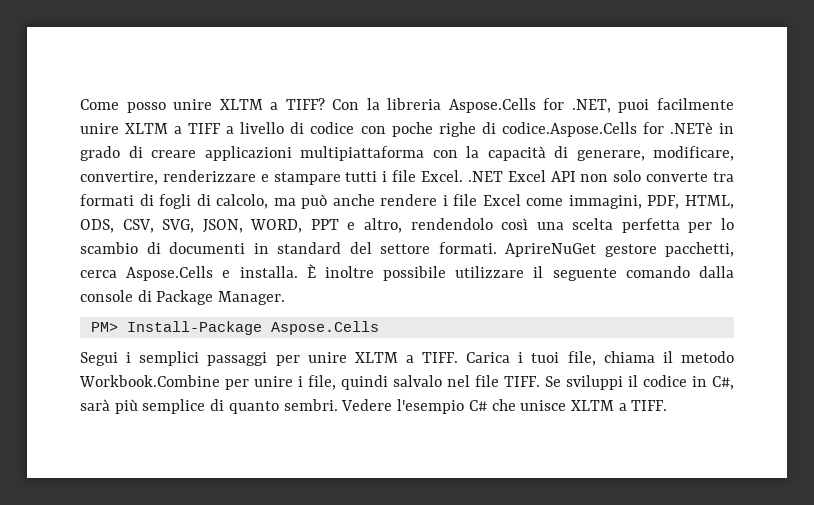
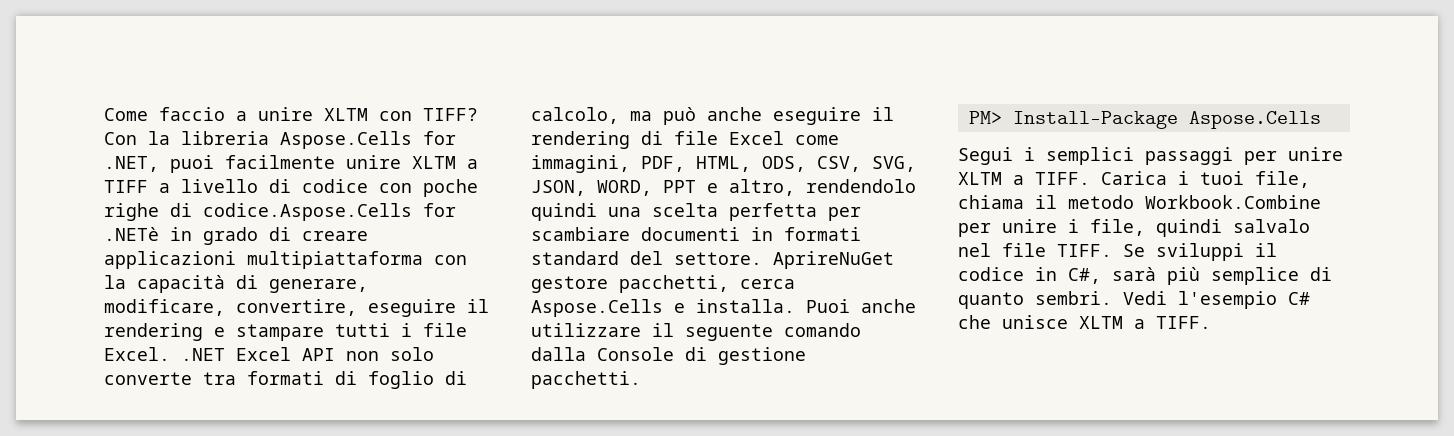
- Come posso unire XLTM a TIFF?
+ Come faccio a unire XLTM con TIFF?
- Con la libreria Aspose.Cells for .NET, puoi facilmente unire XLTM a TIFF a livello di codice con poche righe di codice.Aspose.Cells for .NETè in grado di creare applicazioni multipiattaforma con la capacità di generare, modificare, convertire, renderizzare e stampare tutti i file Excel. .NET Excel API non solo converte tra formati di fogli di calcolo, ma può anche rendere i file Excel come immagini, PDF, HTML, ODS, CSV, SVG, JSON, WORD, PPT e altro, rendendolo così una scelta perfetta per lo scambio di documenti in standard del settore formati.
+ Con la libreria Aspose.Cells for .NET, puoi facilmente unire XLTM a TIFF a livello di codice con poche righe di codice.Aspose.Cells for .NETè in grado di creare applicazioni multipiattaforma con la capacità di generare, modificare, convertire, eseguire il rendering e stampare tutti i file Excel. .NET Excel API non solo converte tra formati di foglio di calcolo, ma può anche eseguire il rendering di file Excel come immagini, PDF, HTML, ODS, CSV, SVG, JSON, WORD, PPT e altro, rendendolo quindi una scelta perfetta per scambiare documenti in formati standard del settore.
- È inoltre possibile utilizzare il seguente comando dalla console di Package Manager.
+ Puoi anche utilizzare il seguente comando dalla Console di gestione pacchetti.
- Vedere l'esempio C# che unisce XLTM a TIFF.
+ Vedi l'esempio C# che unisce XLTM a TIFF.

